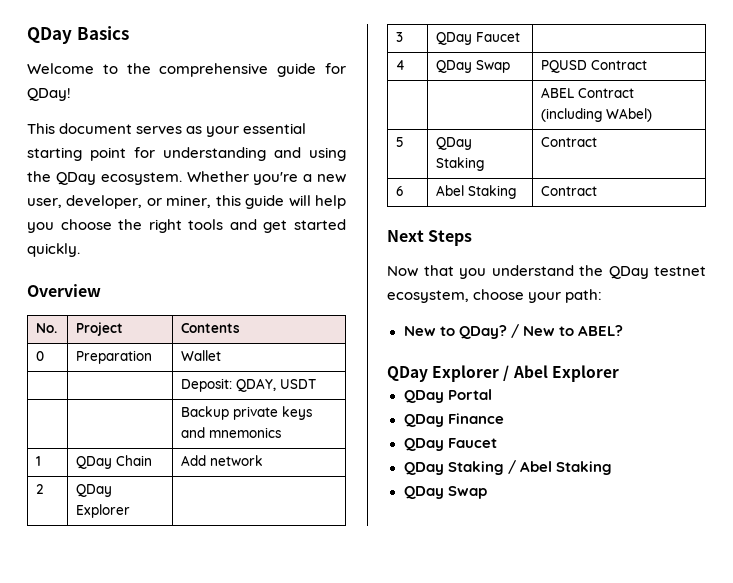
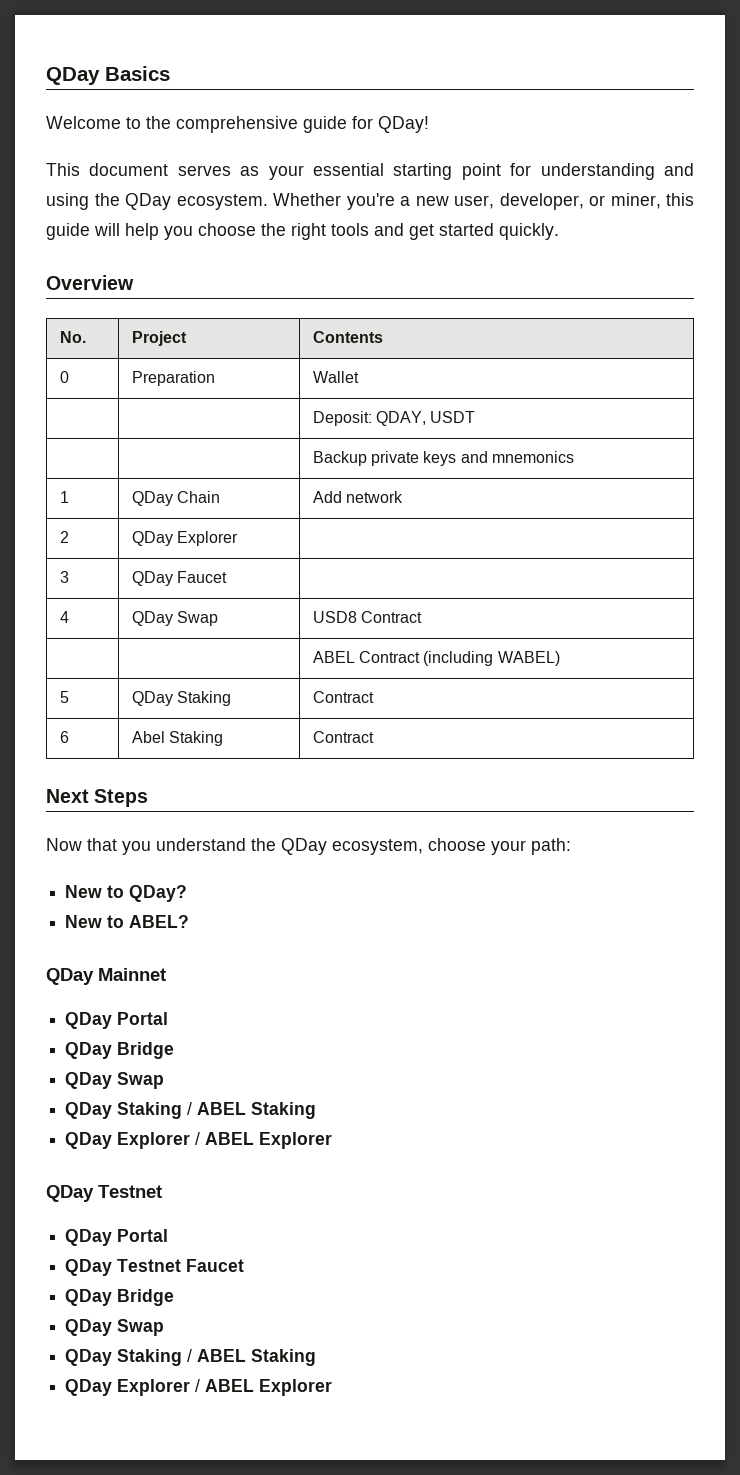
- 4 | QDay Swap | PQUSD Contract
+ 4 | QDay Swap | USD8 Contract
- | | ABEL Contract (including WAbel)
+ | | ABEL Contract (including WABEL)
- Now that you understand the QDay testnet ecosystem, choose your path:
+ Now that you understand the QDay ecosystem, choose your path:
- New to QDay? / New to ABEL?
+ New to QDay?
+ New to ABEL?
- QDay Explorer / Abel Explorer
+ QDay Mainnet
  QDay Portal
- QDay Finance
- QDay Faucet
- QDay Staking / Abel Staking
+ QDay Bridge
  QDay Swap
+ QDay Staking / ABEL Staking
+ QDay Explorer / ABEL Explorer
+ QDay Testnet
+ QDay Portal
+ QDay Testnet Faucet
+ QDay Bridge
+ QDay Swap
+ QDay Staking / ABEL Staking
+ QDay Explorer / ABEL Explorer

